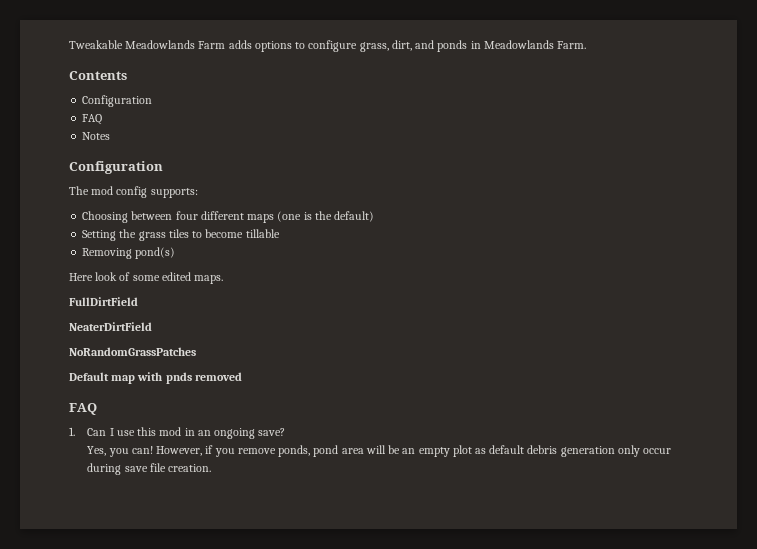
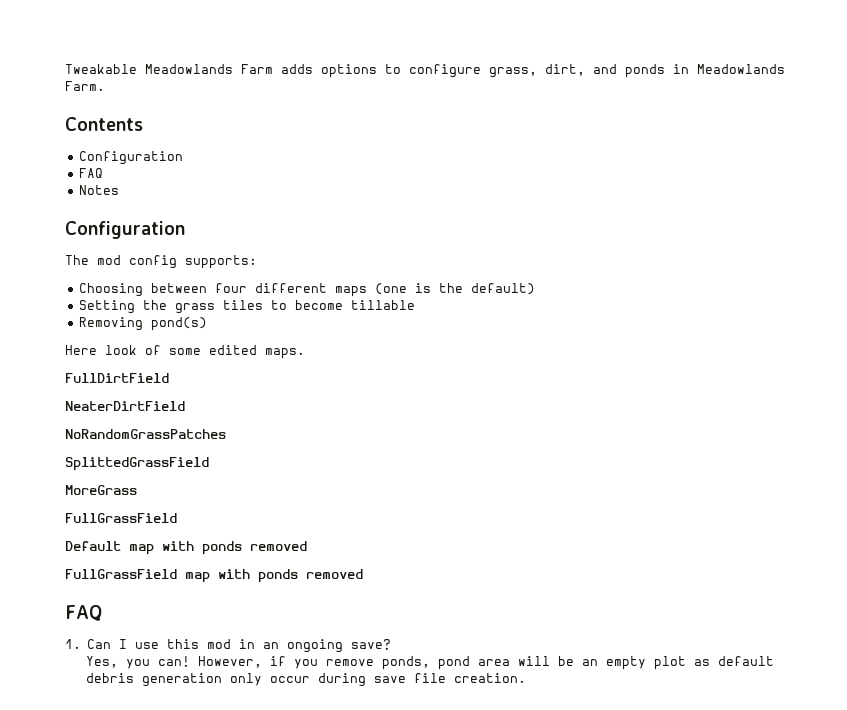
+ SplittedGrassField
+ MoreGrass
+ FullGrassField
- Default map with pnds removed
+ Default map with ponds removed
+ FullGrassField map with ponds removed

